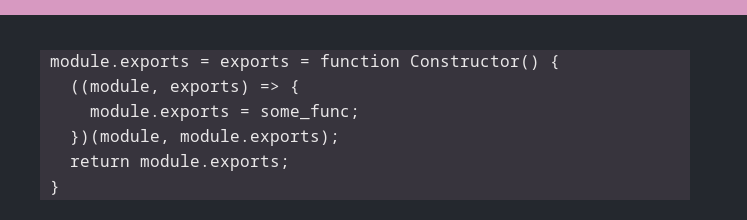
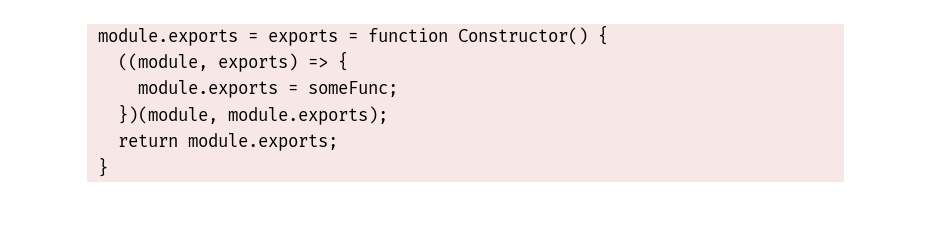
- module.exports = some_func;
+ module.exports = someFunc;

